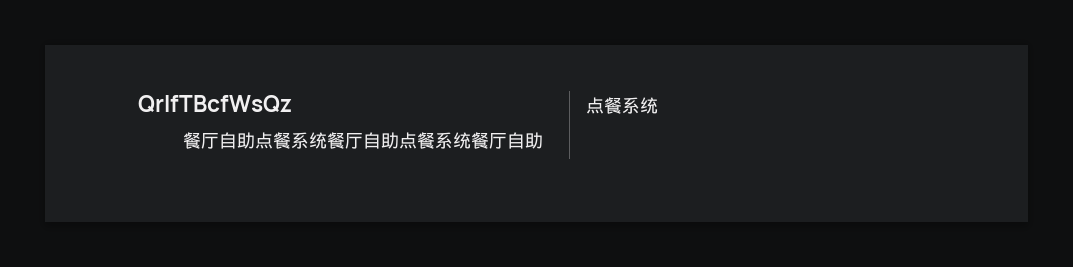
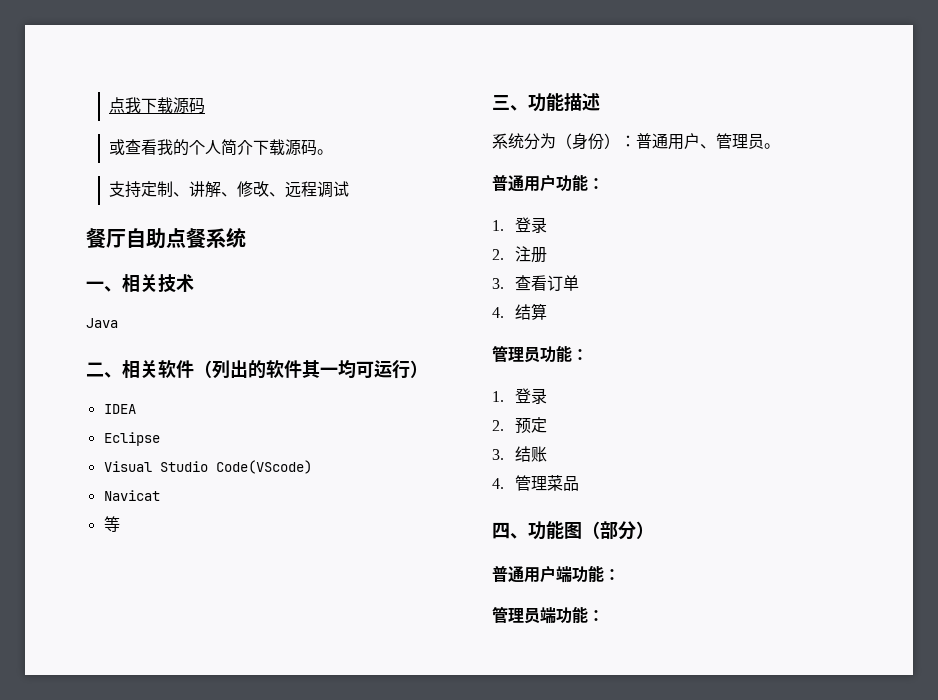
- QrIfTBcfWsQz
- 餐厅自助点餐系统餐厅自助点餐系统餐厅自助点餐系统
+ 点我下载源码
+ 或查看我的个人简介下载源码。
+ 支持定制、讲解、修改、远程调试
+ 餐厅自助点餐系统
+ 一、相关技术
+ Java
+ 二、相关软件（列出的软件其一均可运行）
+ IDEA
+ Eclipse
+ Visual Studio Code(VScode)
+ Navicat
+ 等
+ 三、功能描述
+ 系统分为（身份）：普通用户、管理员。
+ 普通用户功能：
+ 1.登录
+ 2.注册
+ 3.查看订单
+ 4.结算
+ 管理员功能：
+ 1.登录
+ 2.预定
+ 3.结账
+ 4.管理菜品
+ 四、功能图（部分）
+ 普通用户端功能：
+ 管理员端功能：

